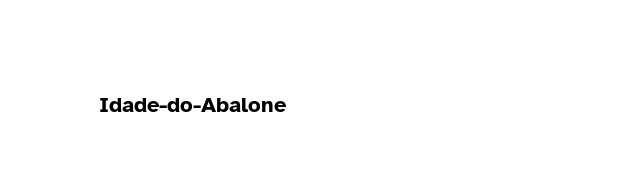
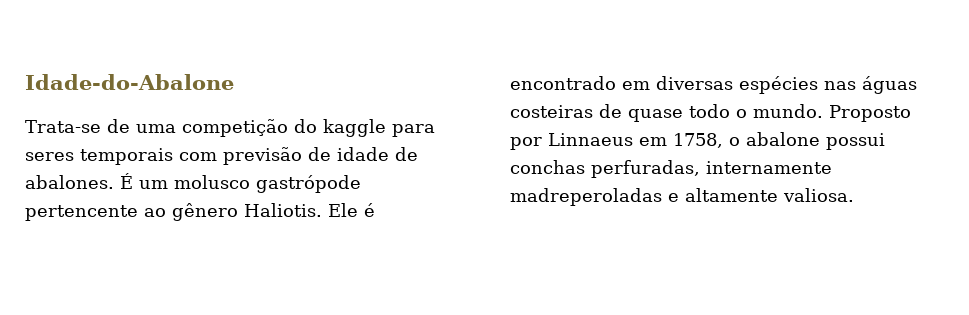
+ Trata-se de uma competição do kaggle para seres temporais com previsão de idade de abalones. É um molusco gastrópode pertencente ao gênero Haliotis. Ele é encontrado em diversas espécies nas águas costeiras de quase todo o mundo. Proposto por Linnaeus em 1758, o abalone possui conchas perfuradas, internamente madreperoladas e altamente valiosa.

